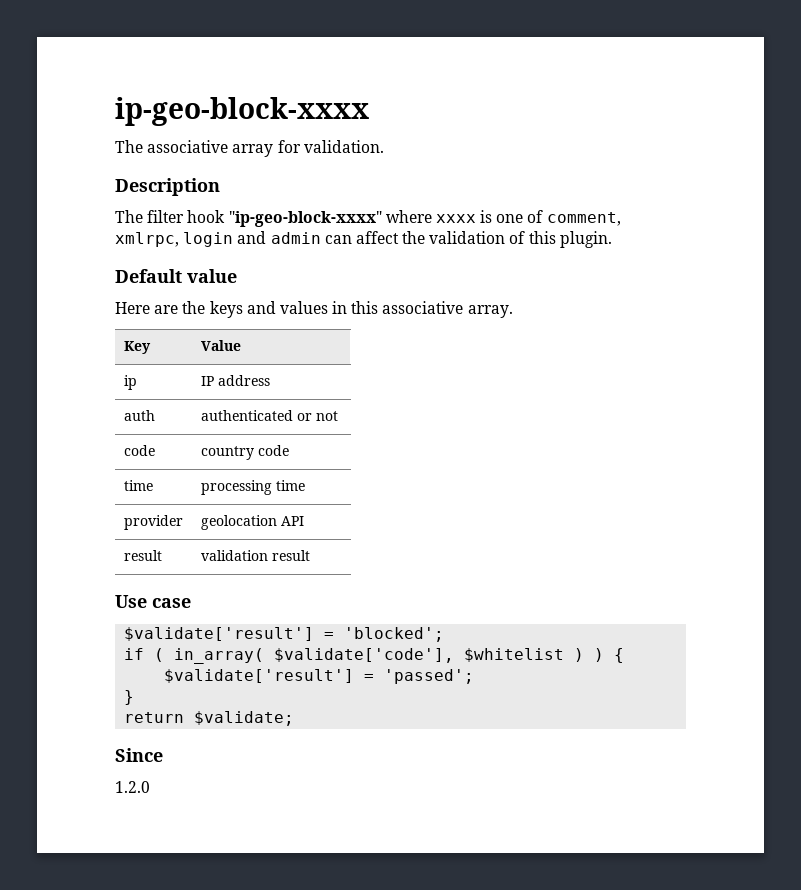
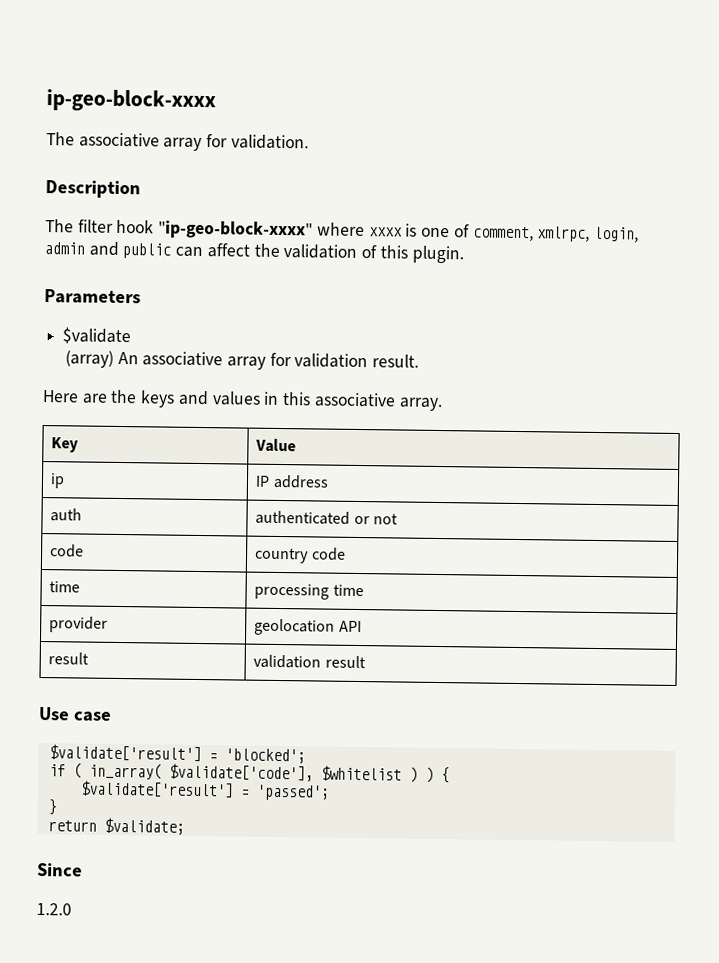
- The filter hook "ip-geo-block-xxxx" where xxxx is one of comment, xmlrpc, login and admin can affect the validation of this plugin.
+ The filter hook "ip-geo-block-xxxx" where xxxx is one of comment, xmlrpc, login, admin and public can affect the validation of this plugin.
- Default value
+ Parameters
+ $validate
+ (array) An associative array for validation result.

